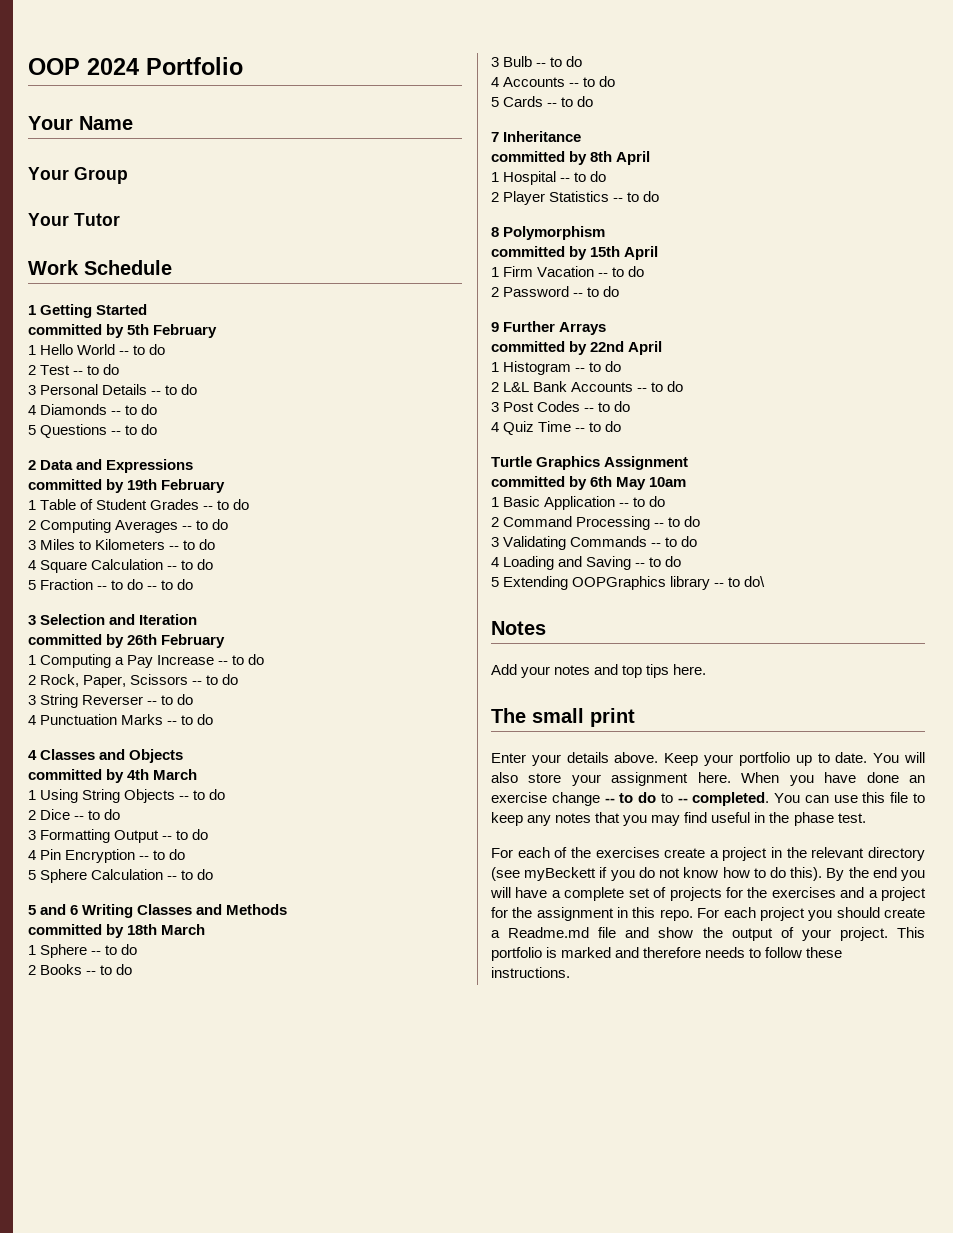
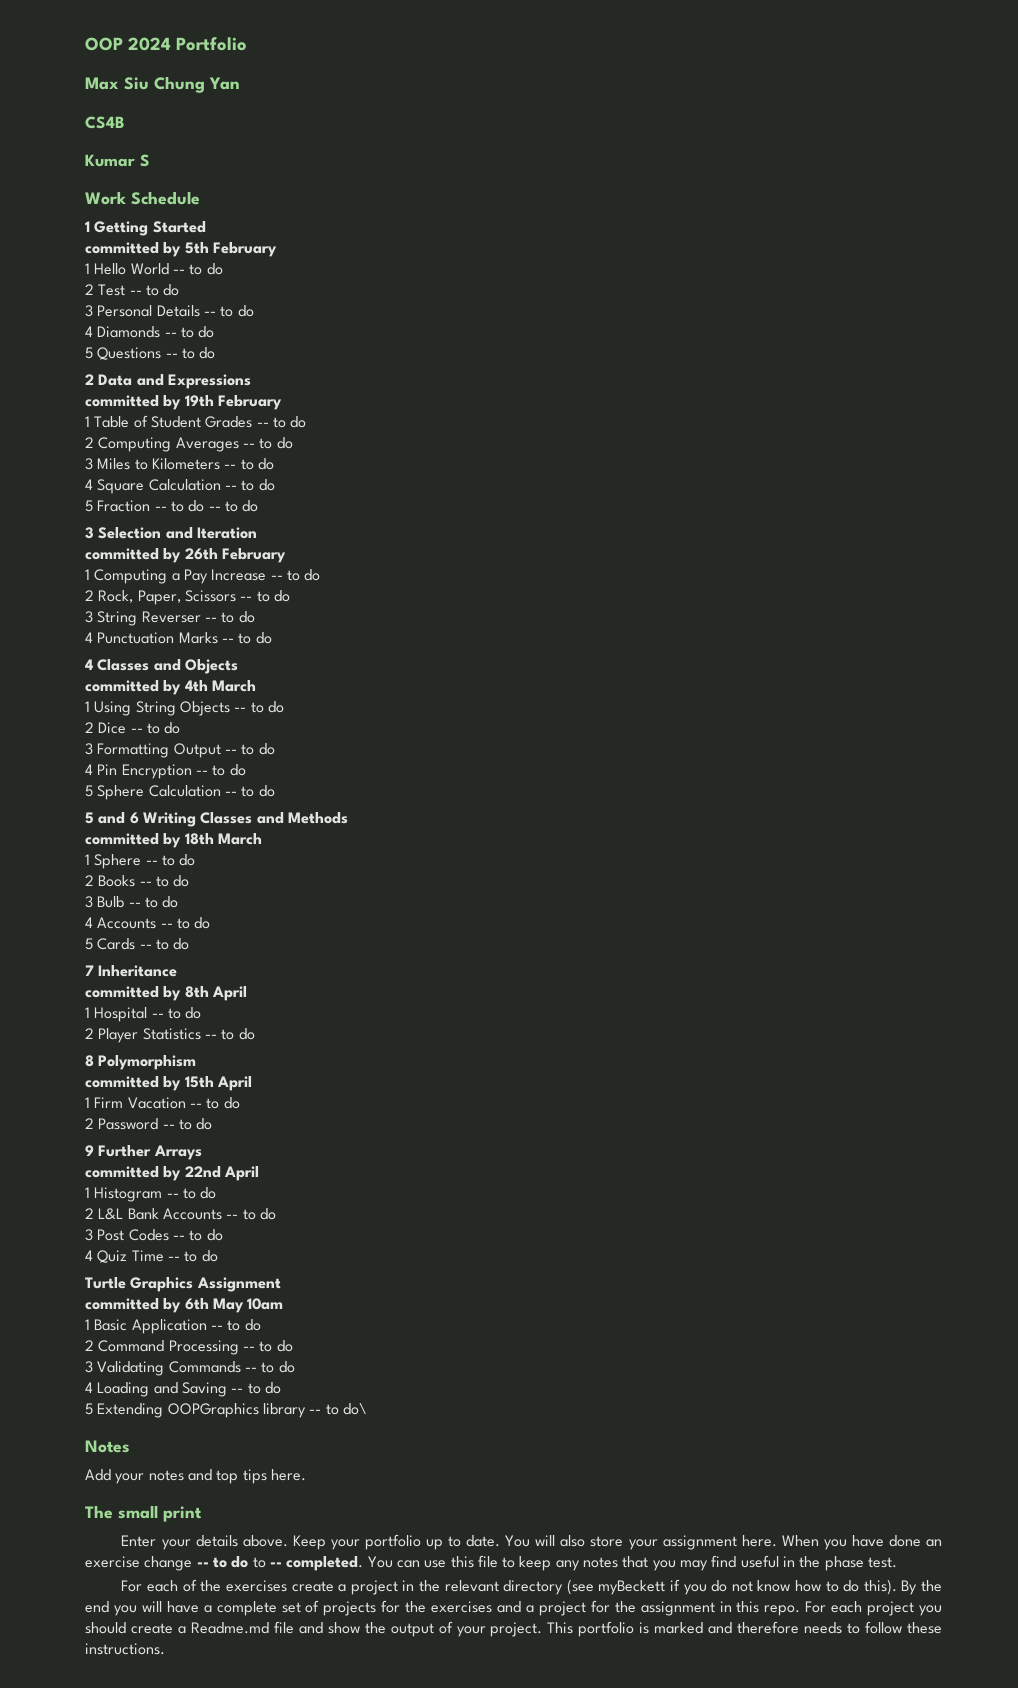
- Your Name
- Your Group
- Your Tutor
+ Max Siu Chung Yan
+ CS4B
+ Kumar S

